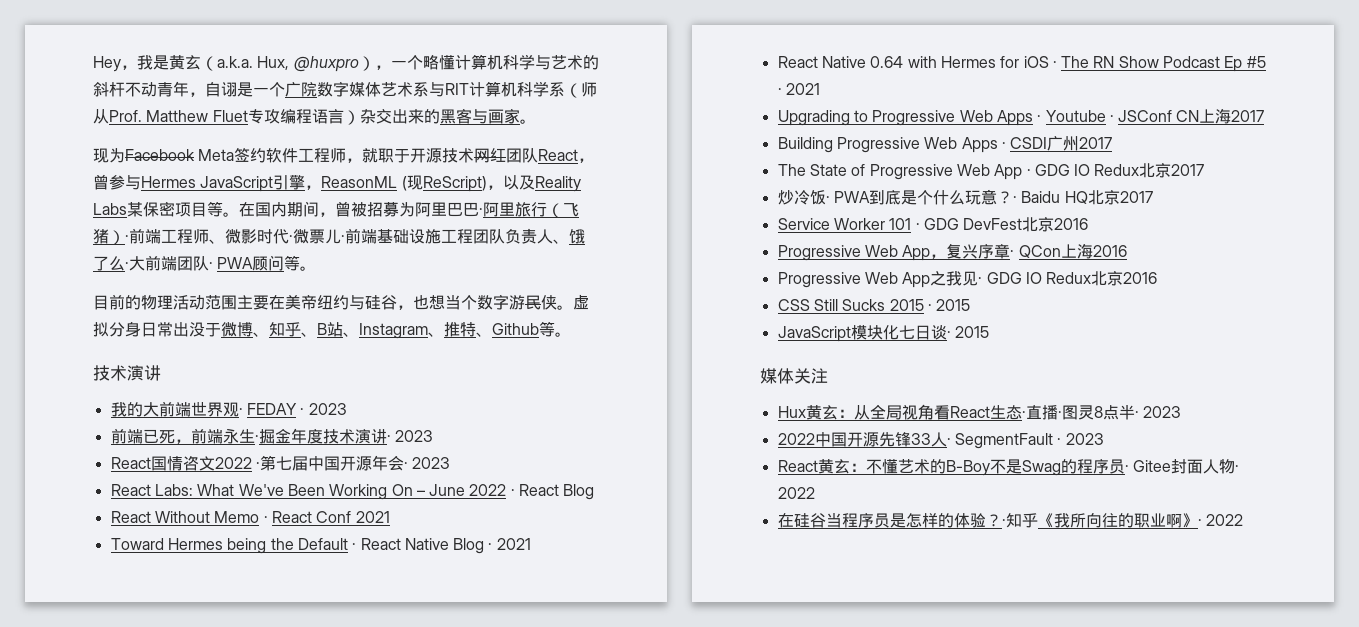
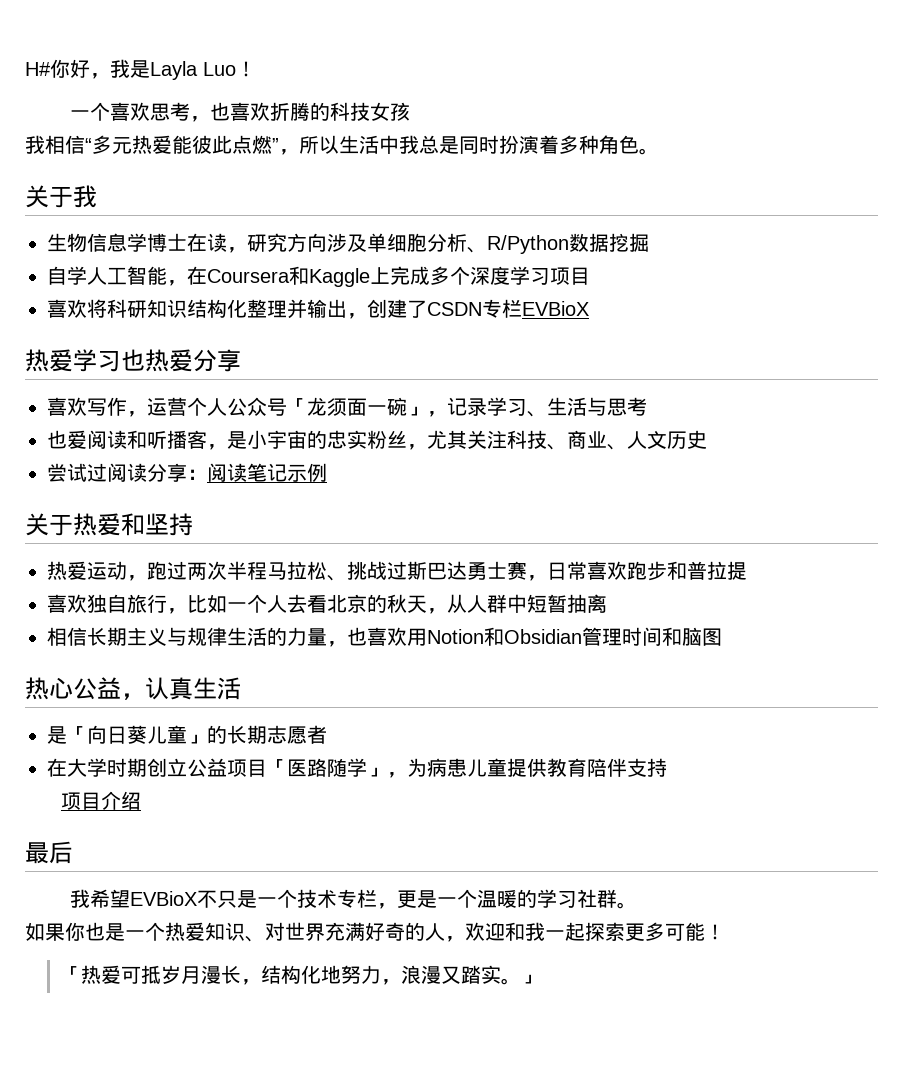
- Hey，我是黄玄（a.k.a. Hux, @huxpro），一个略懂计算机科学与艺术的斜杆不动青年，自诩是一个广院数字媒体艺术系与RIT计算机科学系（师从Prof. Matthew Fluet专攻编程语言）杂交出来的黑客与画家。
- 现为Facebook Meta签约软件工程师，就职于开源技术网红团队React，曾参与Hermes JavaScript引擎，ReasonML (现ReScript)，以及Reality Labs某保密项目等。在国内期间，曾被招募为阿里巴巴·阿里旅行（飞猪）·前端工程师、微影时代·微票儿·前端基础设施工程团队负责人、饿了么·大前端团队· PWA顾问等。
- 目前的物理活动范围主要在美帝纽约与硅谷，也想当个数字游民侠。虚拟分身日常出没于微博、知乎、B站、Instagram、推特、Github等。
- 技术演讲
- 我的大前端世界观· FEDAY · 2023
- 前端已死，前端永生·掘金年度技术演讲· 2023
- React国情咨文2022 ·第七届中国开源年会· 2023
- React Labs: What We've Been Working On – June 2022 · React Blog
- React Without Memo · React Conf 2021
- Toward Hermes being the Default · React Native Blog · 2021
- React Native 0.64 with Hermes for iOS · The RN Show Podcast Ep #5 · 2021
- Upgrading to Progressive Web Apps · Youtube · JSConf CN上海2017
- Building Progressive Web Apps · CSDI广州2017
- The State of Progressive Web App · GDG IO Redux北京2017
- 炒冷饭· PWA到底是个什么玩意？· Baidu HQ北京2017
- Service Worker 101 · GDG DevFest北京2016
- Progressive Web App，复兴序章· QCon上海2016
- Progressive Web App之我见· GDG IO Redux北京2016
- CSS Still Sucks 2015 · 2015
- JavaScript模块化七日谈· 2015
- 媒体关注
- Hux黄玄：从全局视角看React生态·直播·图灵8点半· 2023
- 2022中国开源先锋33人· SegmentFault · 2023
- React黄玄：不懂艺术的B-Boy不是Swag的程序员· Gitee封面人物· 2022
- 在硅谷当程序员是怎样的体验？·知乎《我所向往的职业啊》· 2022
+ H#你好，我是Layla Luo！
+ 一个喜欢思考，也喜欢折腾的科技女孩
+ 我相信“多元热爱能彼此点燃”，所以生活中我总是同时扮演着多种角色。
+ 关于我
+ 生物信息学博士在读，研究方向涉及单细胞分析、R/Python数据挖掘
+ 自学人工智能，在Coursera和Kaggle上完成多个深度学习项目
+ 喜欢将科研知识结构化整理并输出，创建了CSDN专栏EVBioX
+ 热爱学习也热爱分享
+ 喜欢写作，运营个人公众号「龙须面一碗」，记录学习、生活与思考
+ 也爱阅读和听播客，是小宇宙的忠实粉丝，尤其关注科技、商业、人文历史
+ 尝试过阅读分享：阅读笔记示例
+ 关于热爱和坚持
+ 热爱运动，跑过两次半程马拉松、挑战过斯巴达勇士赛，日常喜欢跑步和普拉提
+ 喜欢独自旅行，比如一个人去看北京的秋天，从人群中短暂抽离
+ 相信长期主义与规律生活的力量，也喜欢用Notion和Obsidian管理时间和脑图
+ 热心公益，认真生活
+ 是「向日葵儿童」的长期志愿者
+ 在大学时期创立公益项目「医路随学」，为病患儿童提供教育陪伴支持
+ 项目介绍
+ 最后
+ 我希望EVBioX不只是一个技术专栏，更是一个温暖的学习社群。
+ 如果你也是一个热爱知识、对世界充满好奇的人，欢迎和我一起探索更多可能！
+ 「热爱可抵岁月漫长，结构化地努力，浪漫又踏实。」

